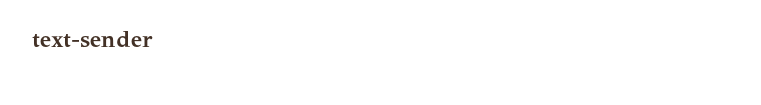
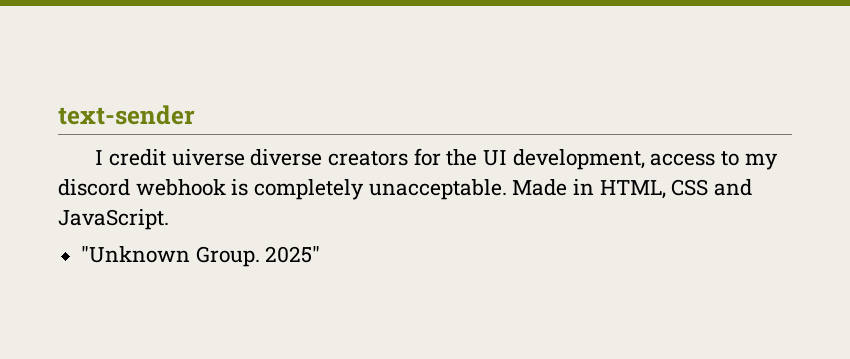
+ I credit uiverse diverse creators for the UI development, access to my discord webhook is completely unacceptable. Made in HTML, CSS and JavaScript.
+ "Unknown Group. 2025"

